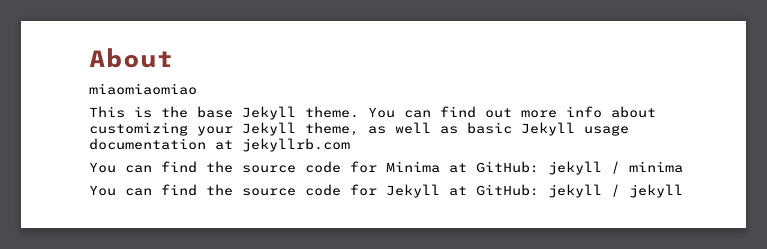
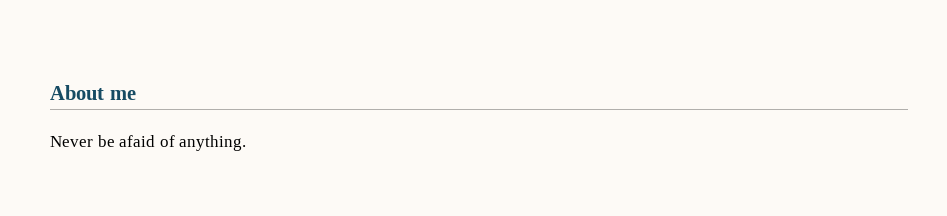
- About
- miaomiaomiao
- This is the base Jekyll theme. You can find out more info about customizing your Jekyll theme, as well as basic Jekyll usage documentation at jekyllrb.com
- You can find the source code for Minima at GitHub: jekyll / minima
- You can find the source code for Jekyll at GitHub: jekyll / jekyll
+ About me
+ Never be afaid of anything.

